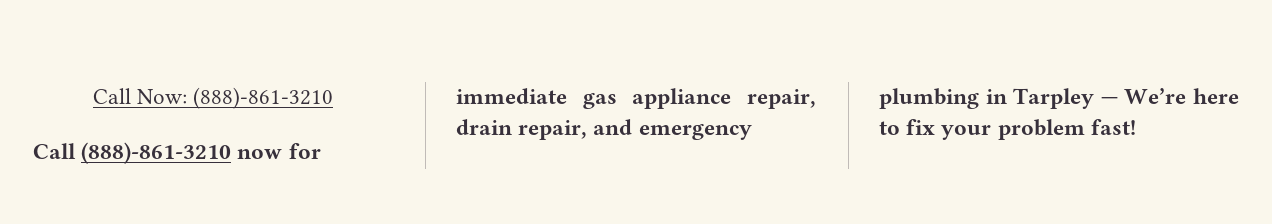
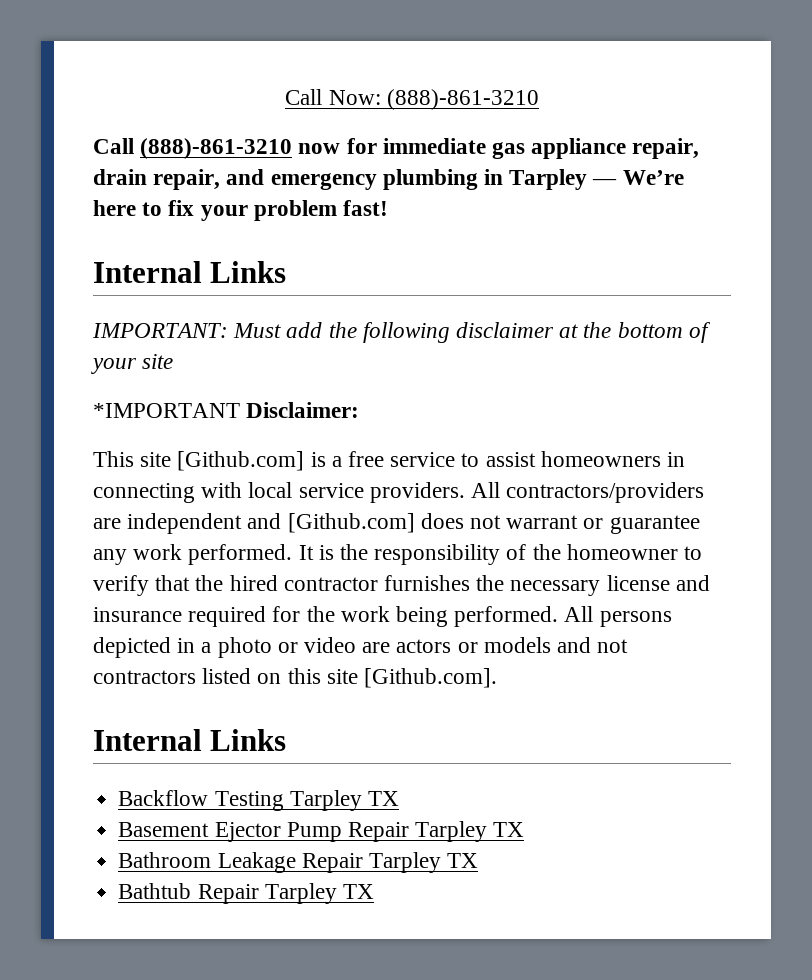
  Call (888)-861-3210 now for immediate gas appliance repair, drain repair, and emergency plumbing in Tarpley — We’re here to fix your problem fast!
+ Internal Links
+ IMPORTANT: Must add the following disclaimer at the bottom of your site
+ *IMPORTANT Disclaimer:
+ This site [Github.com] is a free service to assist homeowners in connecting with local service providers. All contractors/providers are independent and [Github.com] does not warrant or guarantee any work performed. It is the responsibility of the homeowner to verify that the hired contractor furnishes the necessary license and insurance required for the work being performed. All persons depicted in a photo or video are actors or models and not contractors listed on this site [Github.com].
+ Internal Links
+ Backflow Testing Tarpley TX
+ Basement Ejector Pump Repair Tarpley TX
+ Bathroom Leakage Repair Tarpley TX
+ Bathtub Repair Tarpley TX

